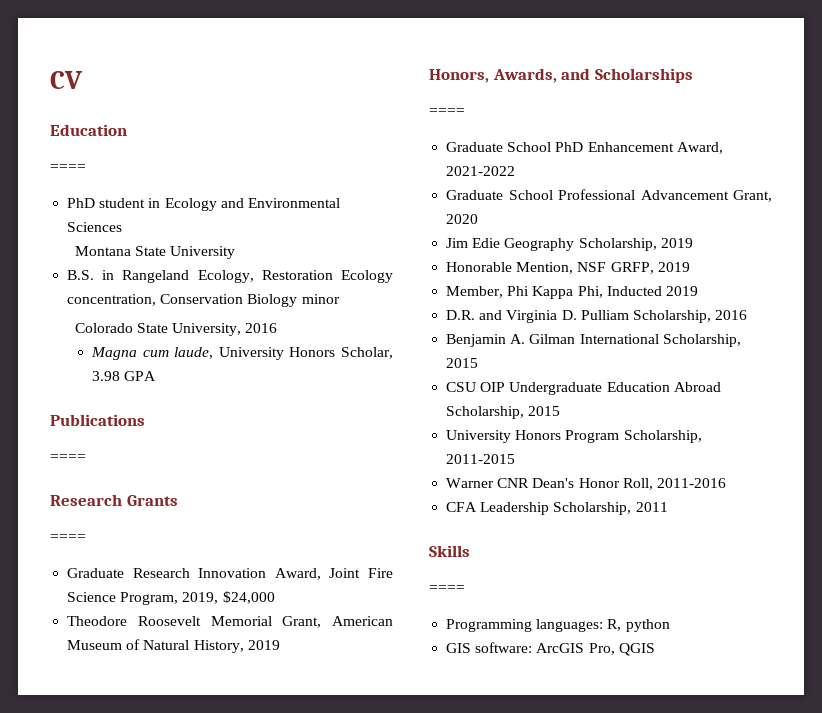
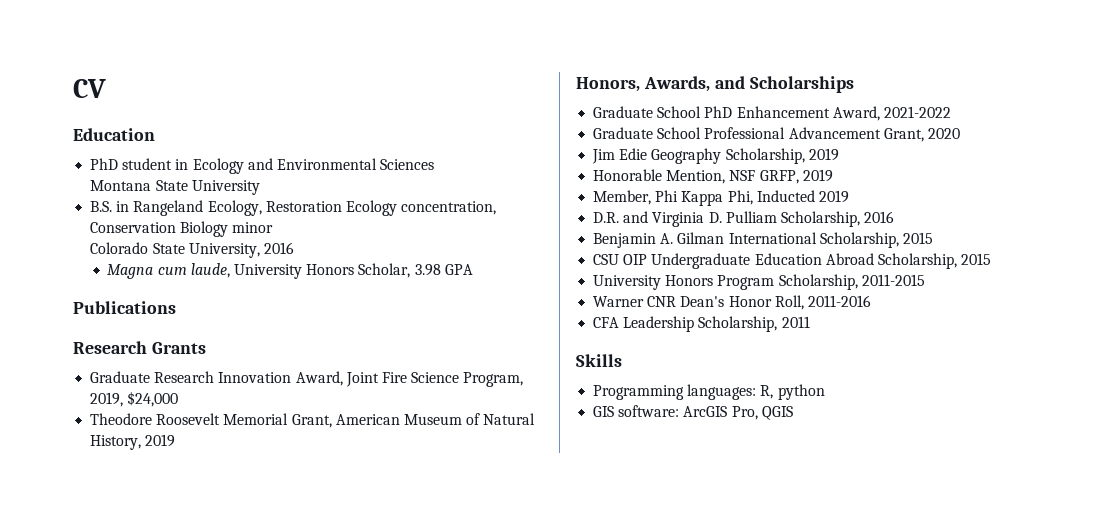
  CV
  Education
- ====
  Publications
- ====
  Research Grants
- ====
  Honors, Awards, and Scholarships
- ====
  Skills
- ====

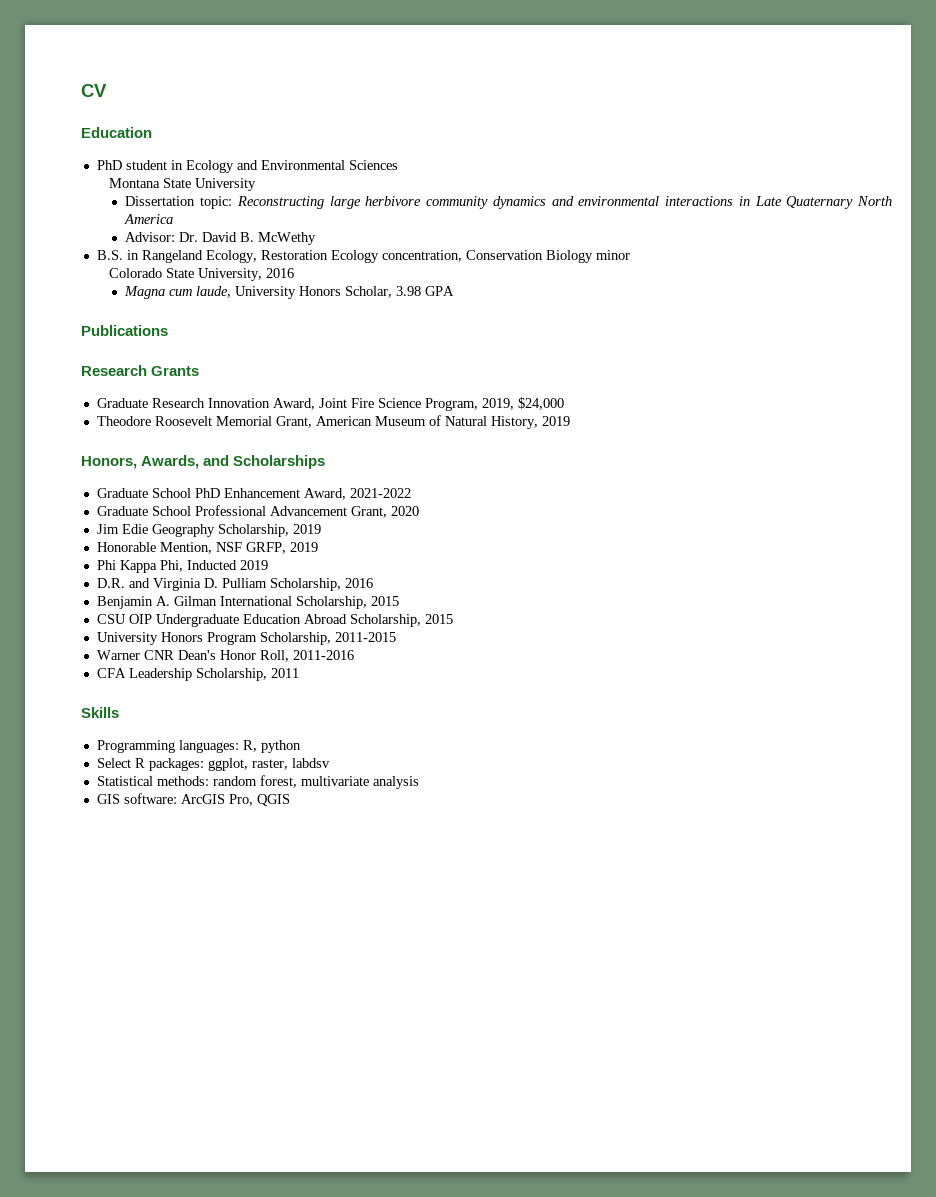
+ Dissertation topic: Reconstructing large herbivore community dynamics and environmental interactions in Late Quaternary North America
+ Advisor: Dr. David B. McWethy
- Member, Phi Kappa Phi, Inducted 2019
+ Phi Kappa Phi, Inducted 2019
+ Select R packages: ggplot, raster, labdsv
+ Statistical methods: random forest, multivariate analysis

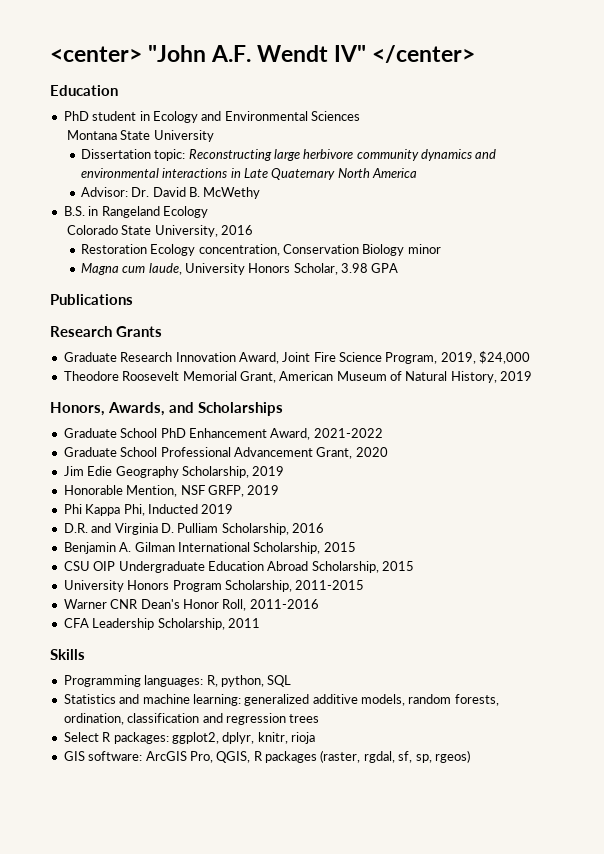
- CV
+ <center> "John A.F. Wendt IV" </center>
- B.S. in Rangeland Ecology, Restoration Ecology concentration, Conservation Biology minor
+ B.S. in Rangeland Ecology
+ Colorado State University, 2016
+ Restoration Ecology concentration, Conservation Biology minor
- Colorado State University, 2016
- Programming languages: R, python
- Select R packages: ggplot, raster, labdsv
- Statistical methods: random forest, multivariate analysis
- GIS software: ArcGIS Pro, QGIS
+ Programming languages: R, python, SQL
+ Statistics and machine learning: generalized additive models, random forests, ordination, classification and regression trees
+ Select R packages: ggplot2, dplyr, knitr, rioja
+ GIS software: ArcGIS Pro, QGIS, R packages (raster, rgdal, sf, sp, rgeos)

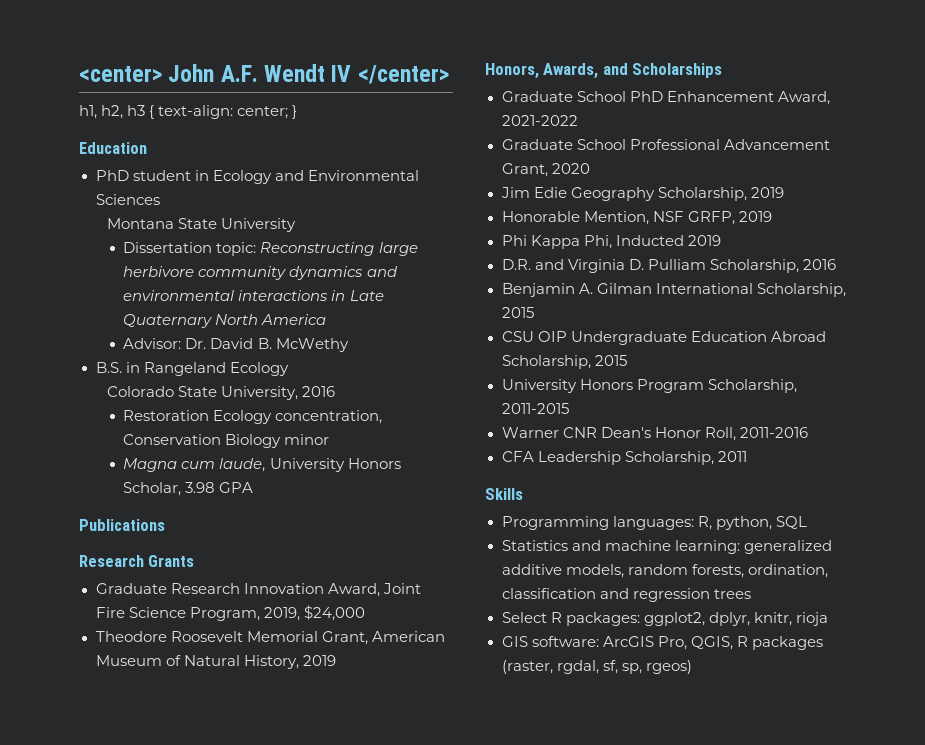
- <center> "John A.F. Wendt IV" </center>
+ <center> John A.F. Wendt IV </center>
+ h1, h2, h3 { text-align: center; }

